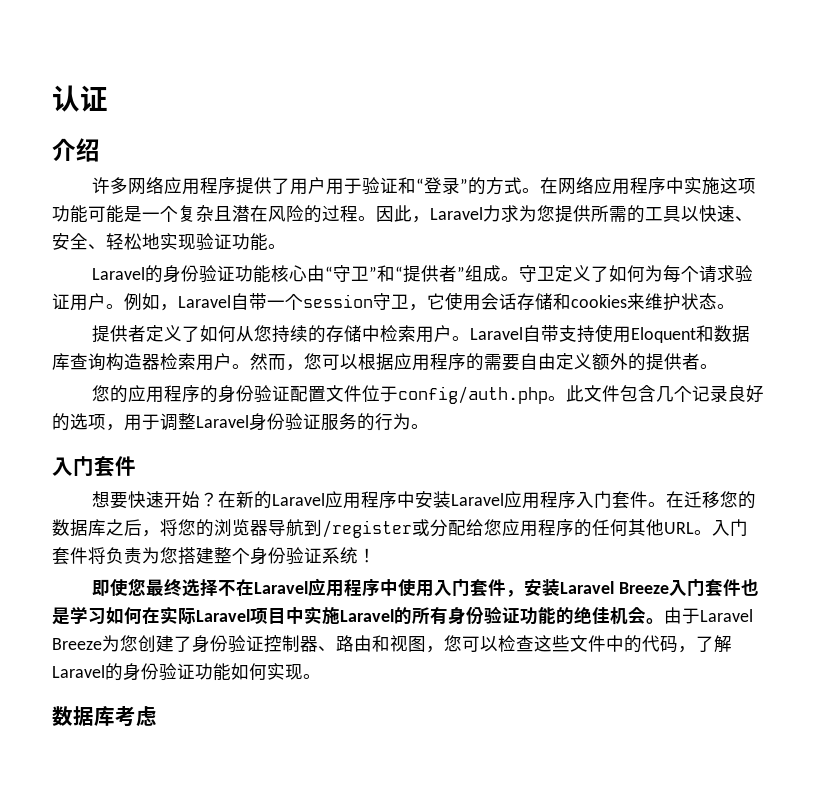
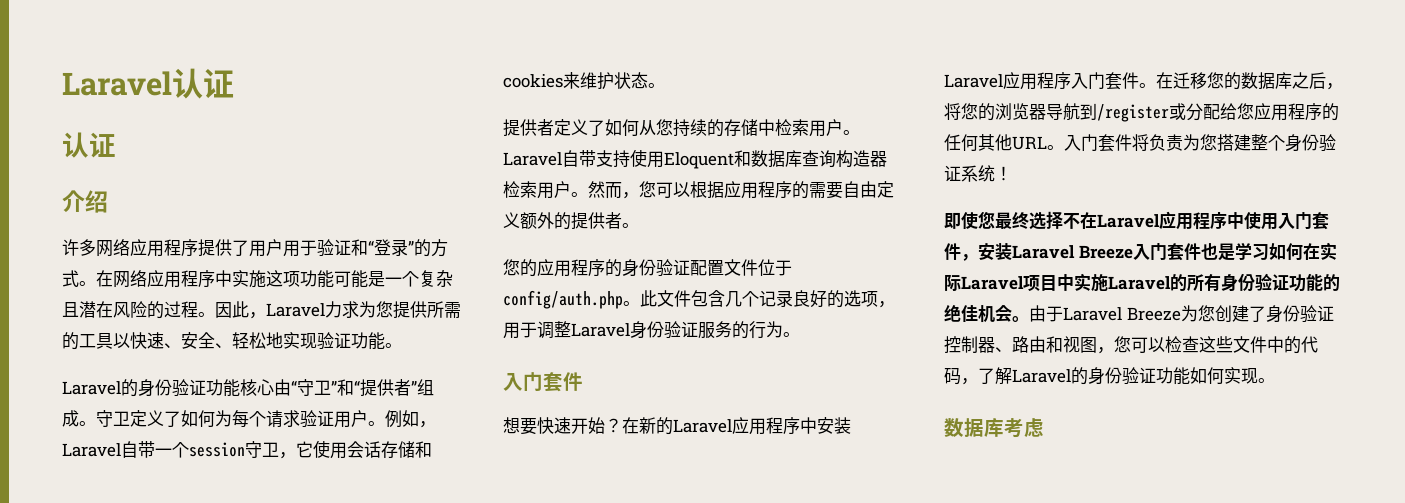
+ Laravel认证

